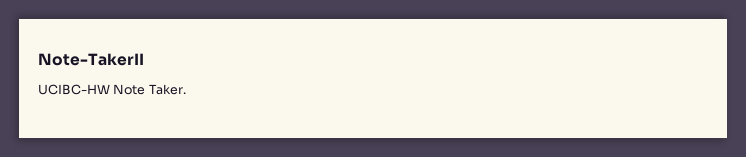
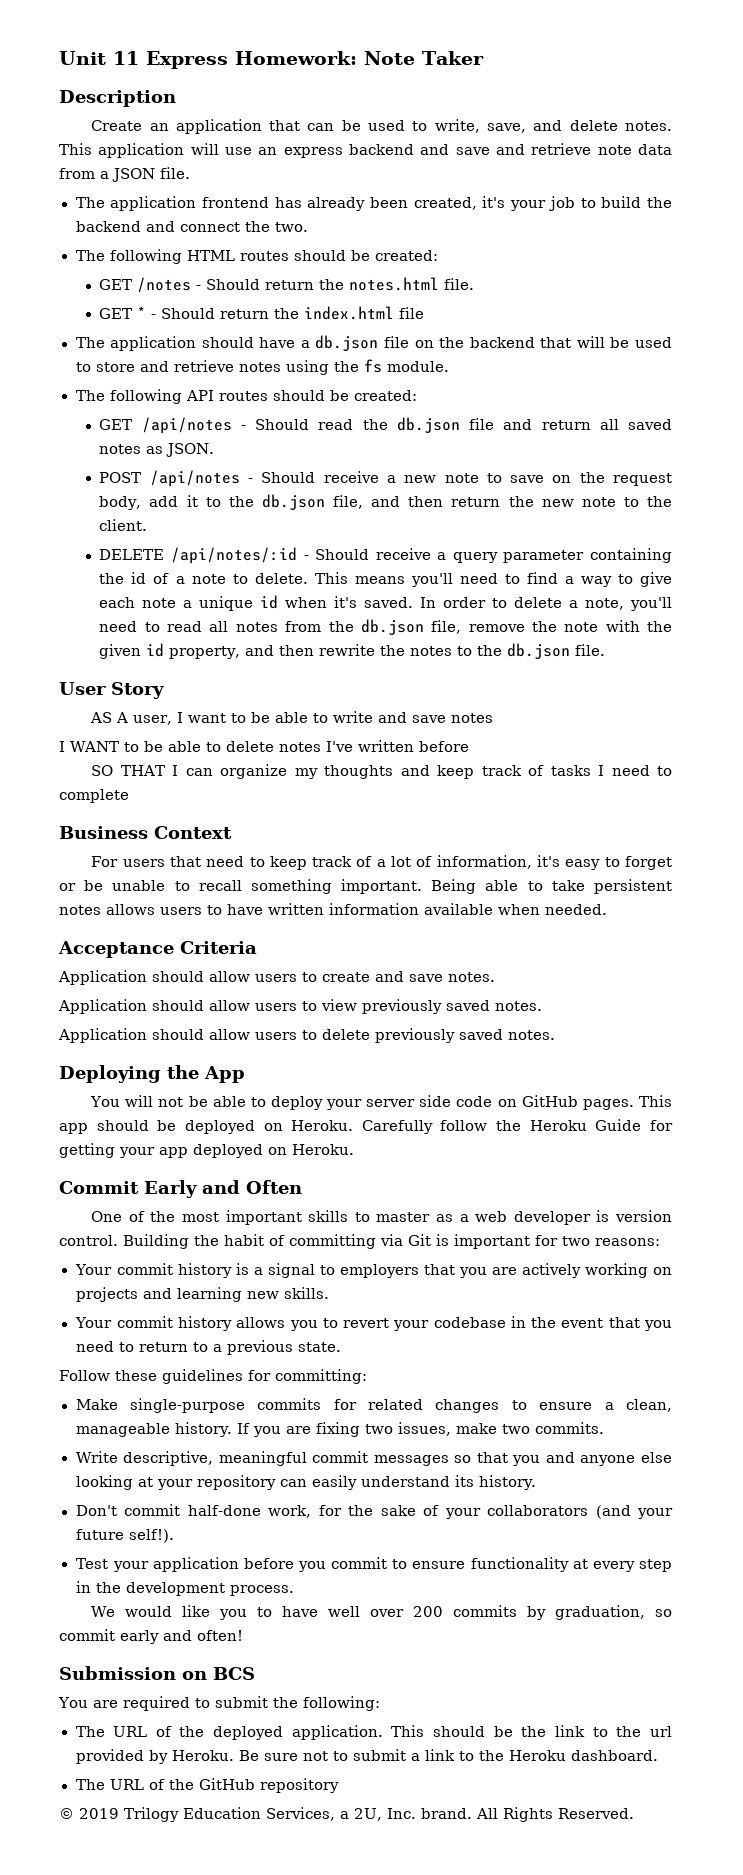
- Note-TakerII
- UCIBC-HW Note Taker.
+ Unit 11 Express Homework: Note Taker
+ Description
+ Create an application that can be used to write, save, and delete notes. This application will use an express backend and save and retrieve note data from a JSON file.
+ The application frontend has already been created, it's your job to build the backend and connect the two.
+ The following HTML routes should be created:
+ GET /notes - Should return the notes.html file.
+ GET * - Should return the index.html file
+ The application should have a db.json file on the backend that will be used to store and retrieve notes using the fs module.
+ The following API routes should be created:
+ GET /api/notes - Should read the db.json file and return all saved notes as JSON.
+ POST /api/notes - Should receive a new note to save on the request body, add it to the db.json file, and then return the new note to the client.
+ DELETE /api/notes/:id - Should receive a query parameter containing the id of a note to delete. This means you'll need to find a way to give each note a unique id when it's saved. In order to delete a note, you'll need to read all notes from the db.json file, remove the note with the given id property, and then rewrite the notes to the db.json file.
+ User Story
+ AS A user, I want to be able to write and save notes
+ I WANT to be able to delete notes I've written before
+ SO THAT I can organize my thoughts and keep track of tasks I need to complete
+ Business Context
+ For users that need to keep track of a lot of information, it's easy to forget or be unable to recall something important. Being able to take persistent notes allows users to have written information available when needed.
+ Acceptance Criteria
+ Application should allow users to create and save notes.
+ Application should allow users to view previously saved notes.
+ Application should allow users to delete previously saved notes.
+ Deploying the App
+ You will not be able to deploy your server side code on GitHub pages. This app should be deployed on Heroku. Carefully follow the Heroku Guide for getting your app deployed on Heroku.
+ Commit Early and Often
+ One of the most important skills to master as a web developer is version control. Building the habit of committing via Git is important for two reasons:
+ Your commit history is a signal to employers that you are actively working on projects and learning new skills.
+ Your commit history allows you to revert your codebase in the event that you need to return to a previous state.
+ Follow these guidelines for committing:
+ Make single-purpose commits for related changes to ensure a clean, manageable history. If you are fixing two issues, make two commits.
+ Write descriptive, meaningful commit messages so that you and anyone else looking at your repository can easily understand its history.
+ Don't commit half-done work, for the sake of your collaborators (and your future self!).
+ Test your application before you commit to ensure functionality at every step in the development process.
+ We would like you to have well over 200 commits by graduation, so commit early and often!
+ Submission on BCS
+ You are required to submit the following:
+ The URL of the deployed application. This should be the link to the url provided by Heroku. Be sure not to submit a link to the Heroku dashboard.
+ The URL of the GitHub repository
+ © 2019 Trilogy Education Services, a 2U, Inc. brand. All Rights Reserved.

